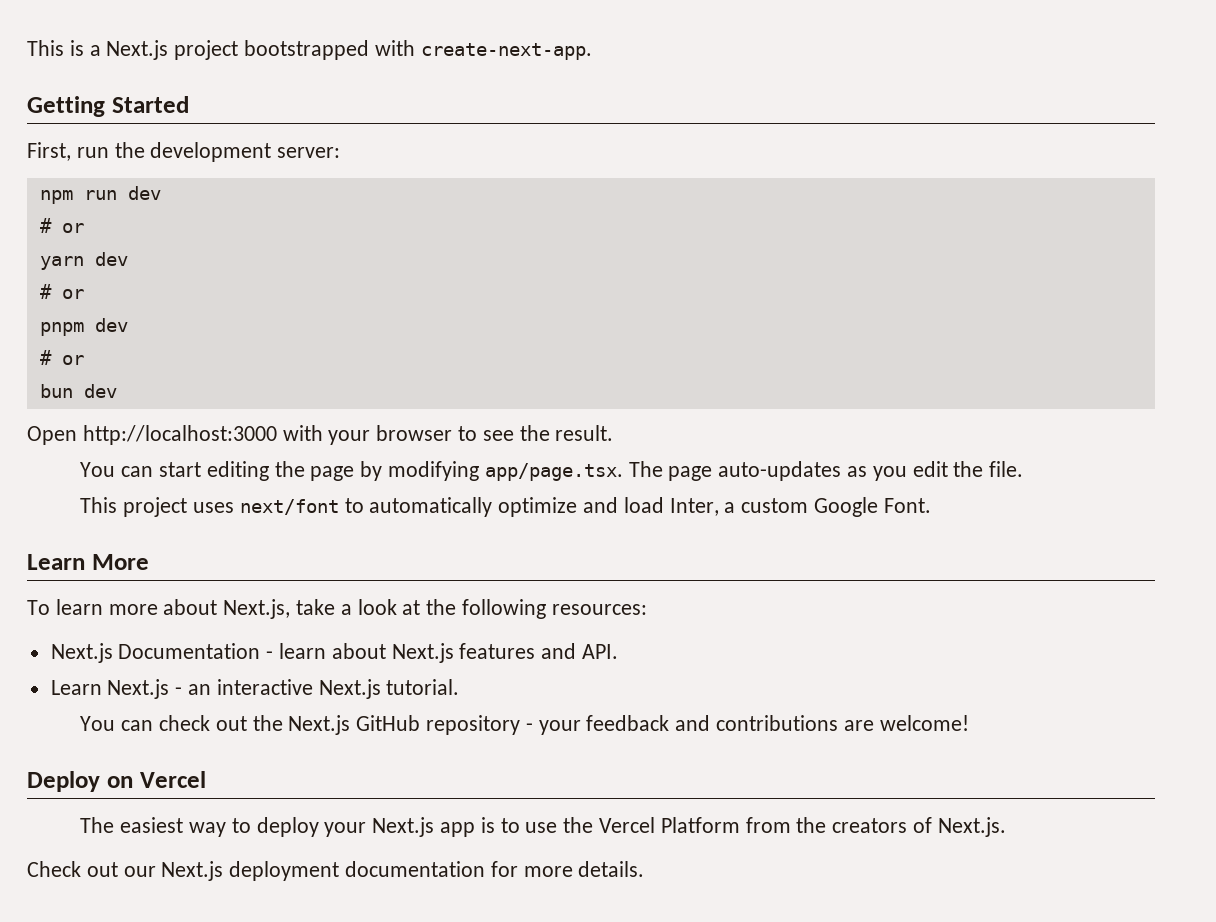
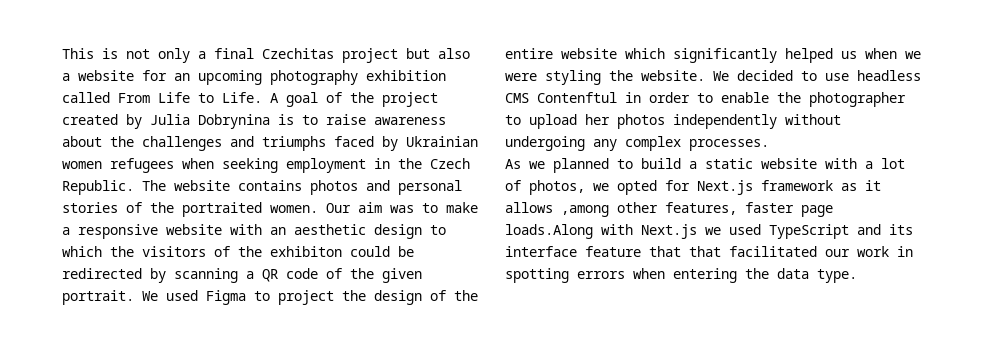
- This is a Next.js project bootstrapped with create-next-app.
- Getting Started
- First, run the development server:
- npm run dev
- # or
- yarn dev
- # or
- pnpm dev
- # or
- bun dev
- Open http://localhost:3000 with your browser to see the result.
- You can start editing the page by modifying app/page.tsx. The page auto-updates as you edit the file.
- This project uses next/font to automatically optimize and load Inter, a custom Google Font.
- Learn More
- To learn more about Next.js, take a look at the following resources:
- Next.js Documentation - learn about Next.js features and API.
- Learn Next.js - an interactive Next.js tutorial.
- You can check out the Next.js GitHub repository - your feedback and contributions are welcome!
- Deploy on Vercel
- The easiest way to deploy your Next.js app is to use the Vercel Platform from the creators of Next.js.
- Check out our Next.js deployment documentation for more details.
+ This is not only a final Czechitas project but also a website for an upcoming photography exhibition called From Life to Life. A goal of the project created by Julia Dobrynina is to raise awareness about the challenges and triumphs faced by Ukrainian women refugees when seeking employment in the Czech Republic. The website contains photos and personal stories of the portraited women. Our aim was to make a responsive website with an aesthetic design to which the visitors of the exhibiton could be redirected by scanning a QR code of the given portrait. We used Figma to project the design of the entire website which significantly helped us when we were styling the website. We decided to use headless CMS Contenftul in order to enable the photographer to upload her photos independently without undergoing any complex processes.
+ As we planned to build a static website with a lot of photos, we opted for Next.js framework as it allows ,among other features, faster page loads.Along with Next.js we used TypeScript and its interface feature that that facilitated our work in spotting errors when entering the data type.

